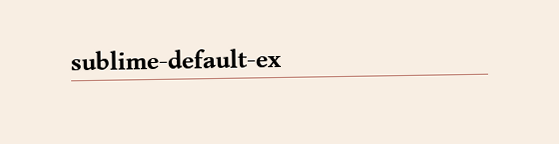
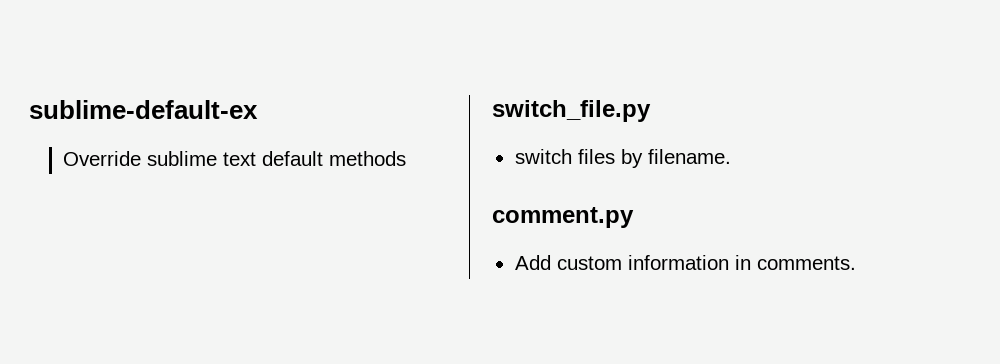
+ Override sublime text default methods
+ switch_file.py
+ switch files by filename.
+ comment.py
+ Add custom information in comments.

